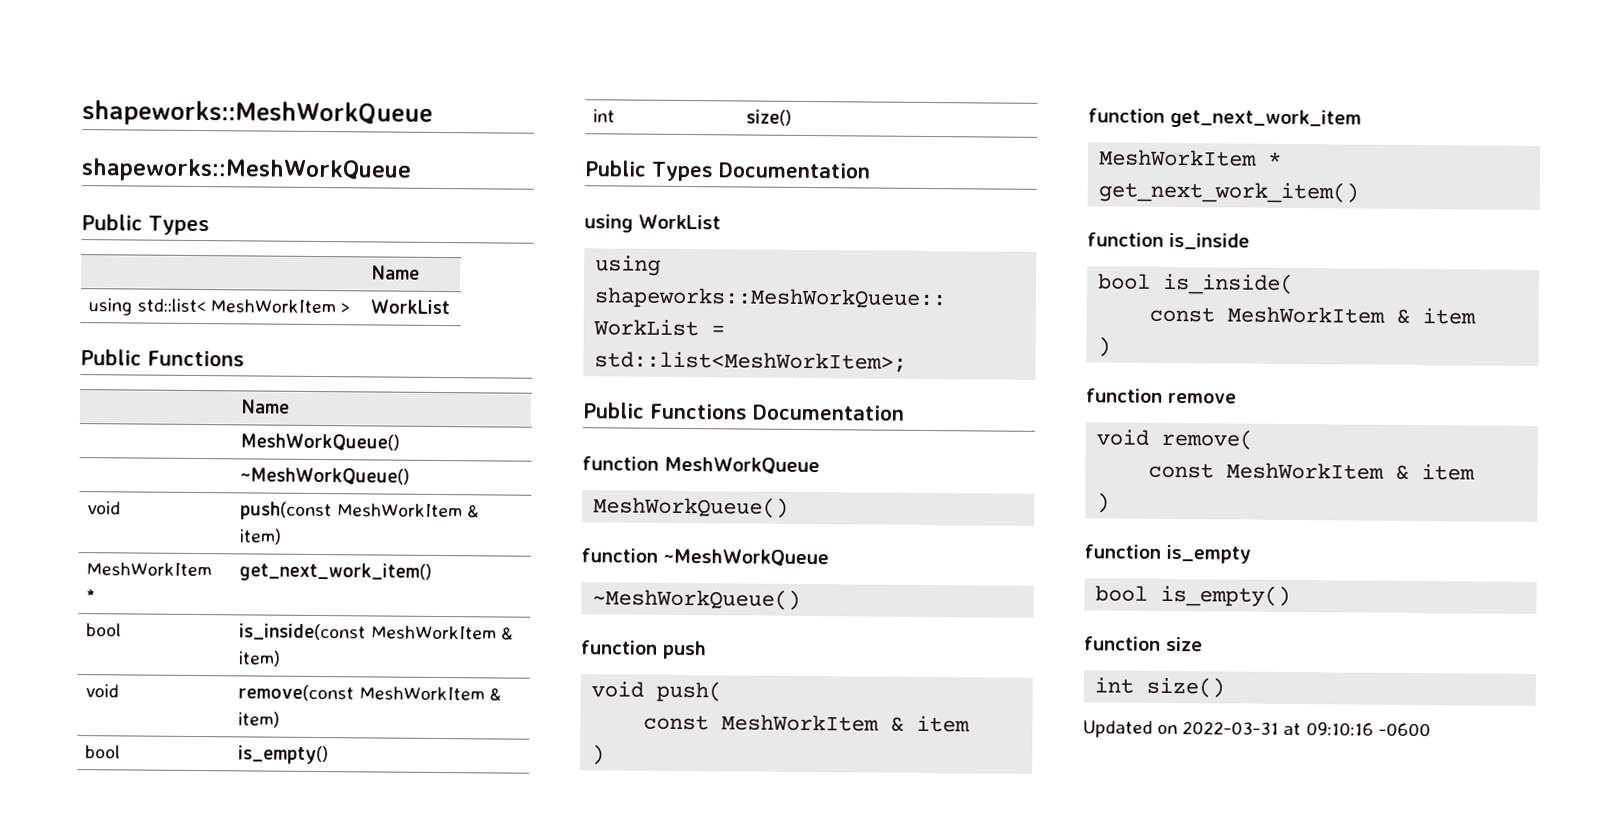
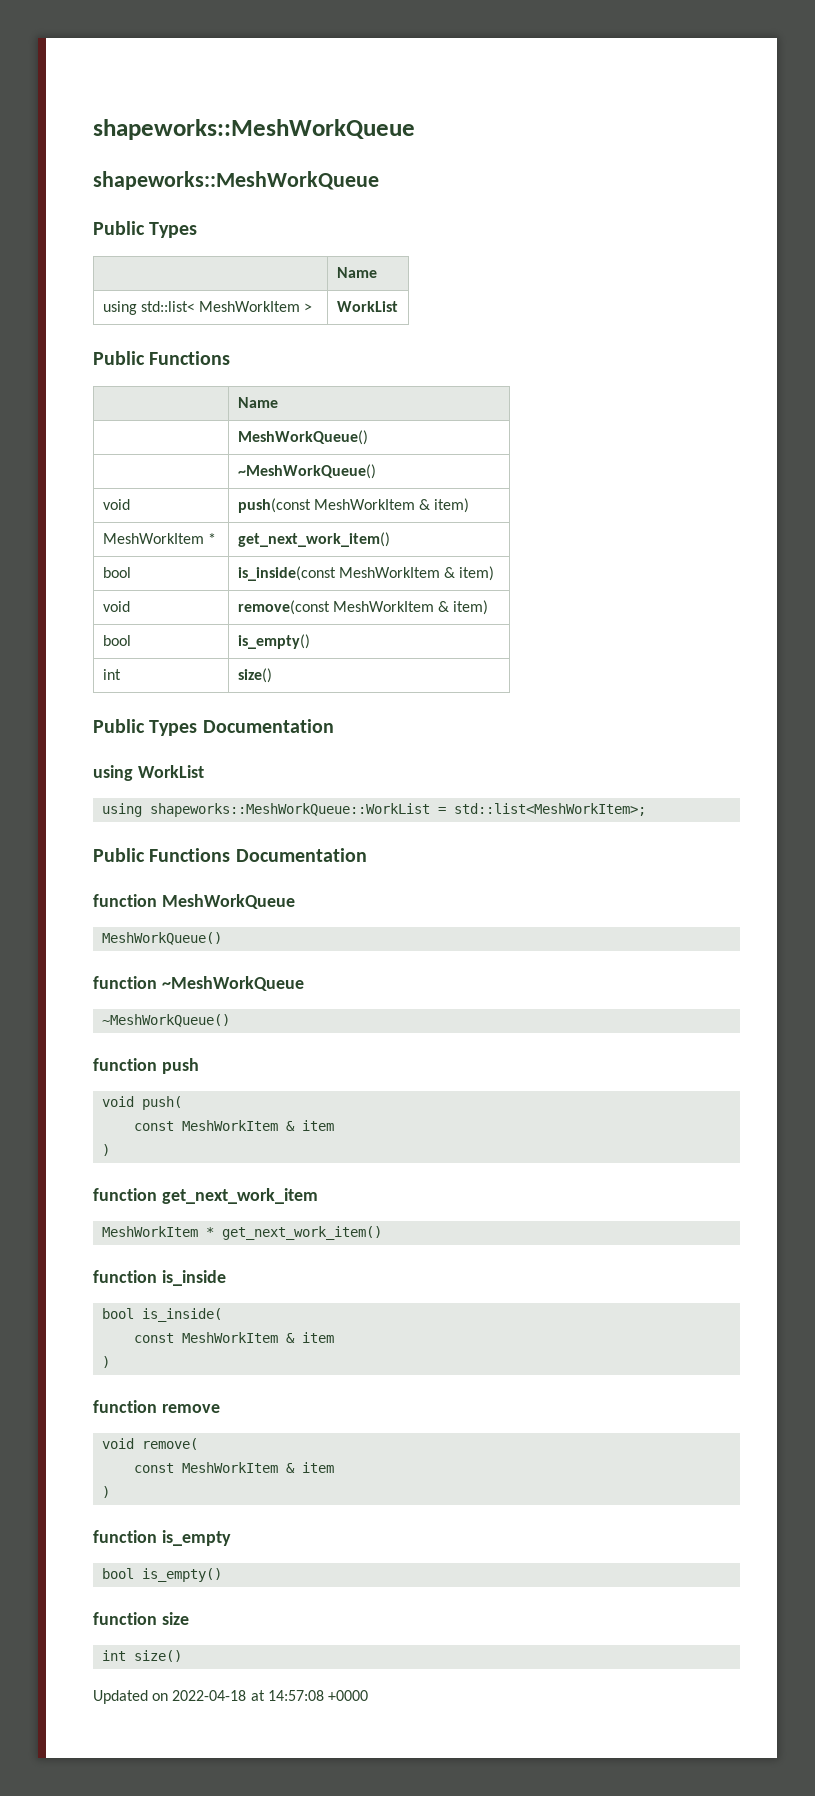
- Updated on 2022-03-31 at 09:10:16 -0600
+ Updated on 2022-04-18 at 14:57:08 +0000

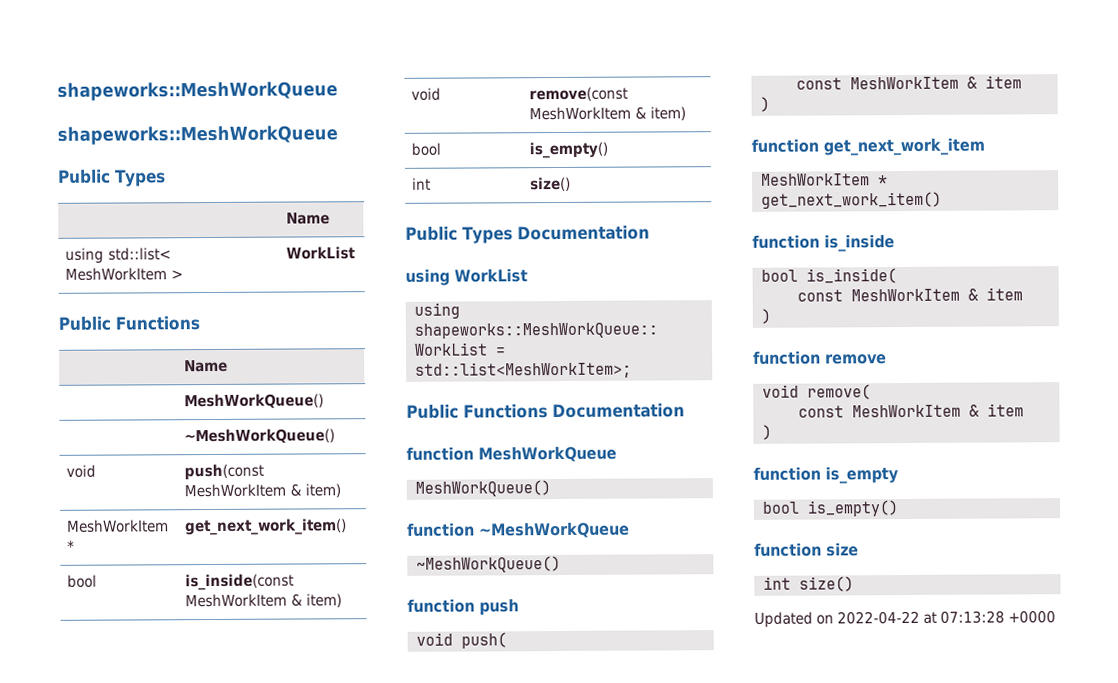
- Updated on 2022-04-18 at 14:57:08 +0000
+ Updated on 2022-04-22 at 07:13:28 +0000

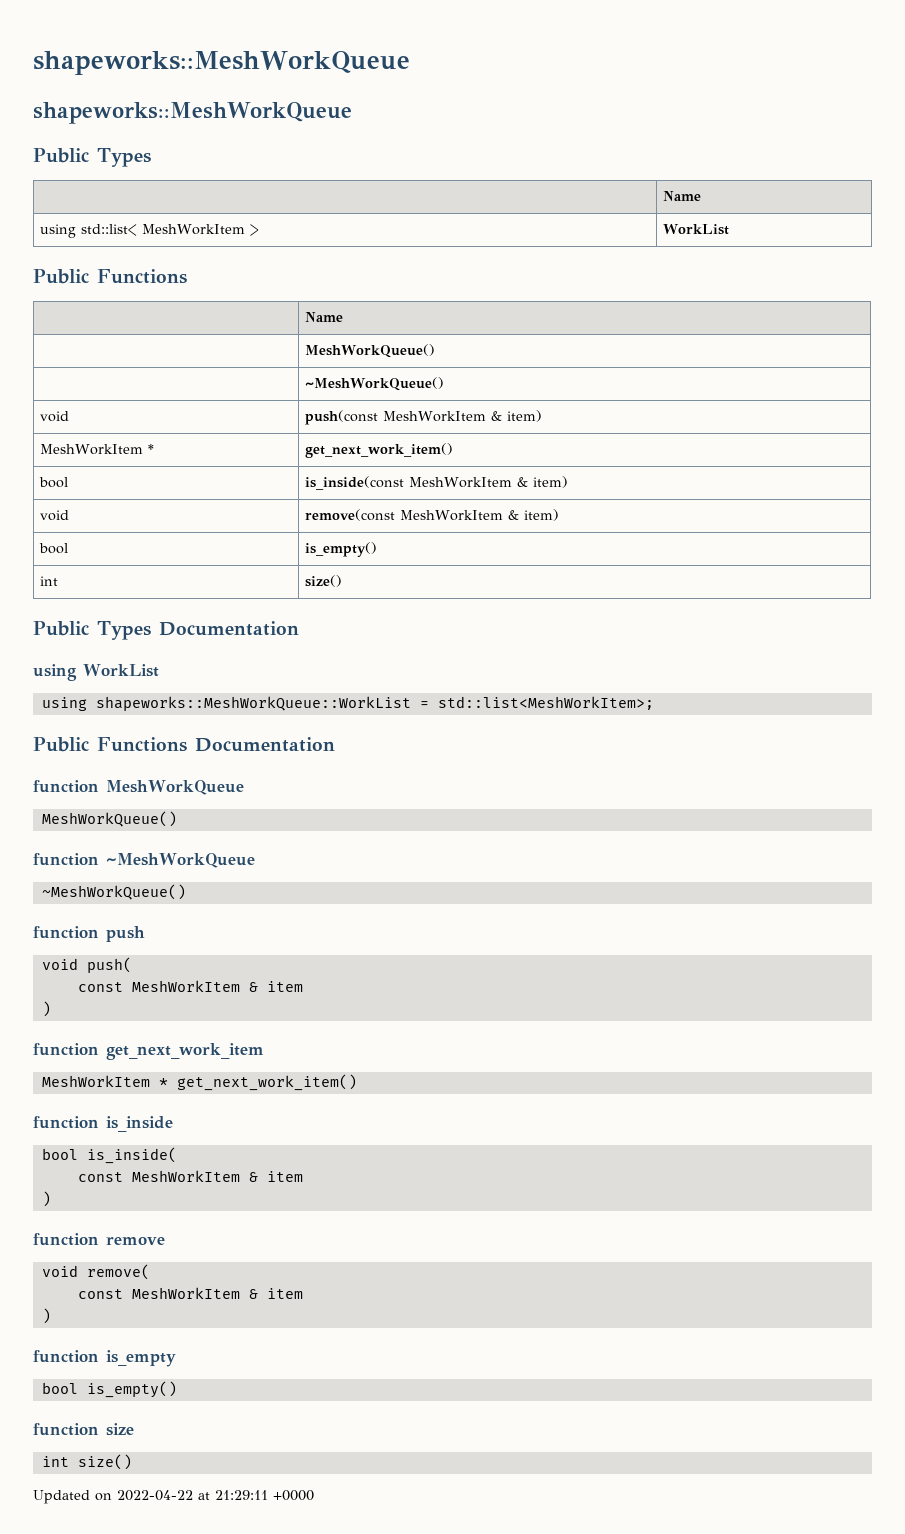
- Updated on 2022-04-22 at 07:13:28 +0000
+ Updated on 2022-04-22 at 21:29:11 +0000

